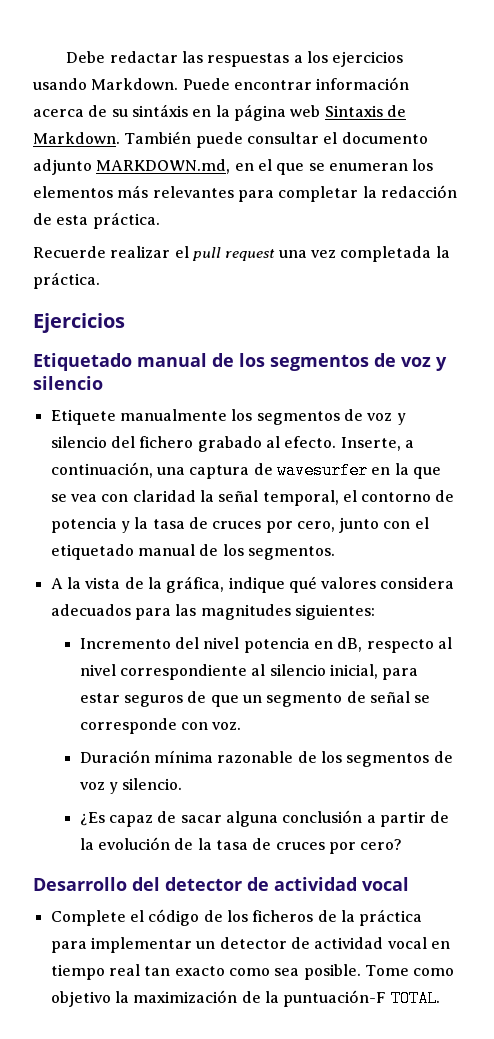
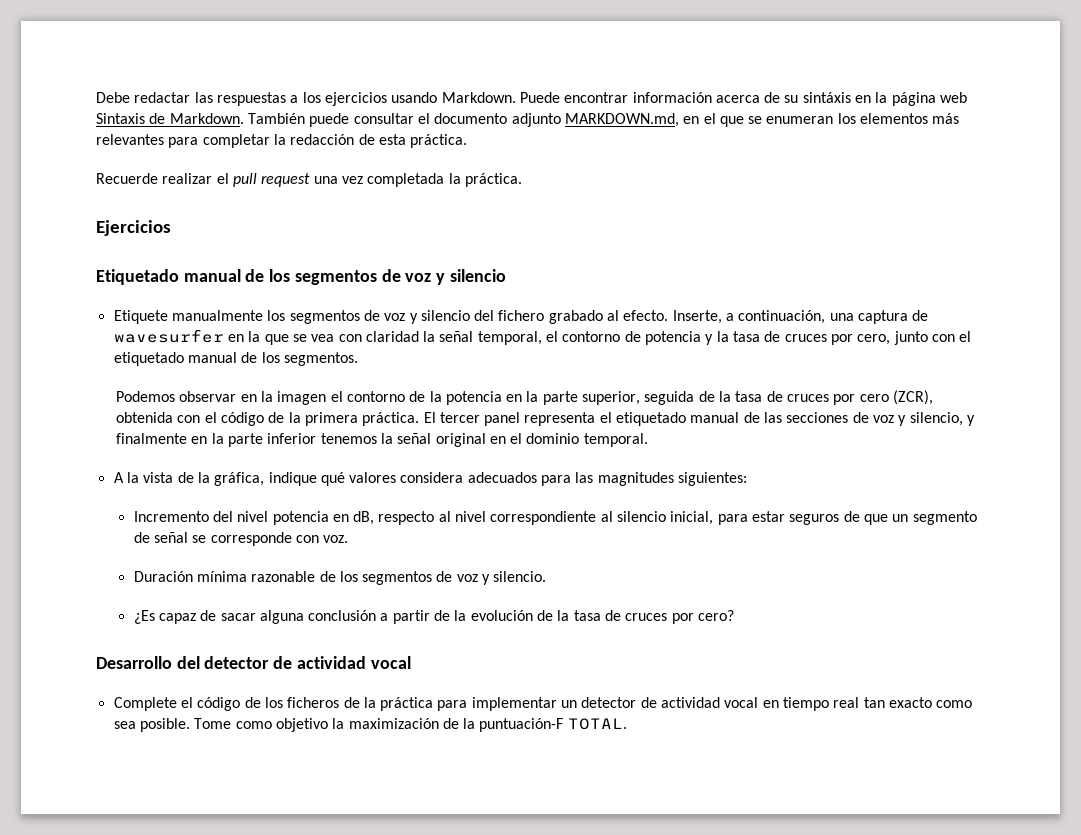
+ Podemos observar en la imagen el contorno de la potencia en la parte superior, seguida de la tasa de cruces por cero (ZCR), obtenida con el código de la primera práctica. El tercer panel representa el etiquetado manual de las secciones de voz y silencio, y finalmente en la parte inferior tenemos la señal original en el dominio temporal.

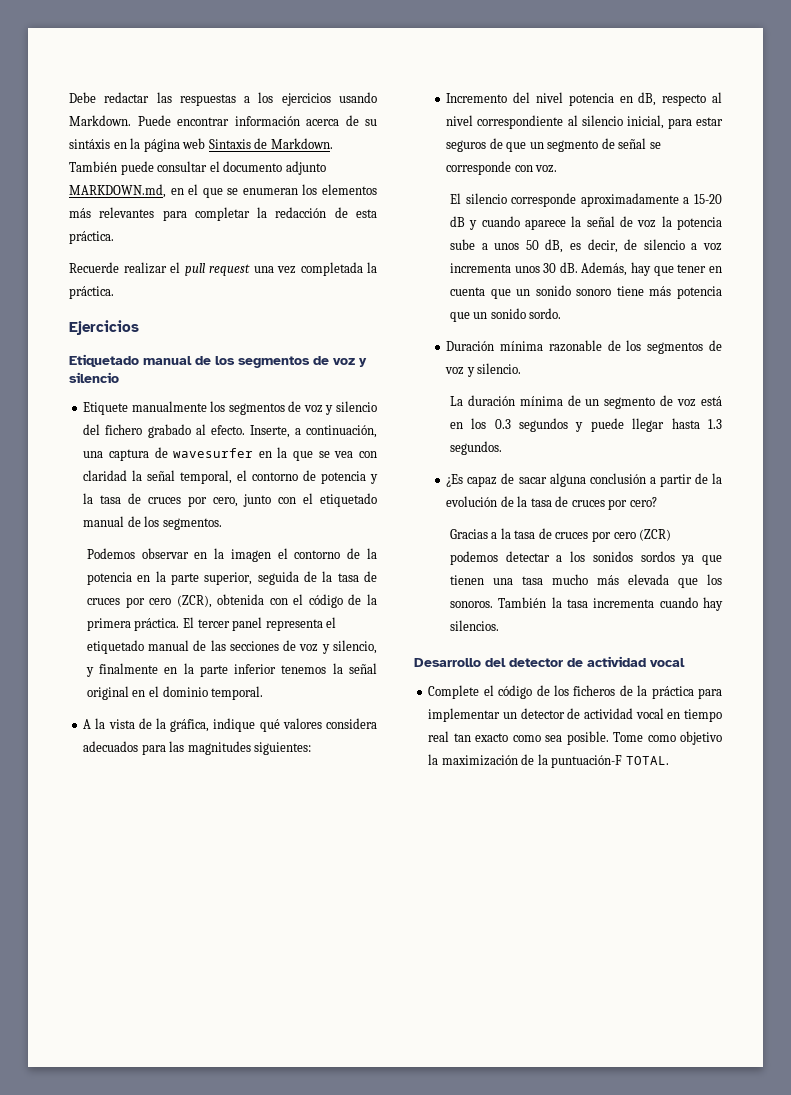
+ El silencio corresponde aproximadamente a 15-20 dB y cuando aparece la señal de voz la potencia sube a unos 50 dB, es decir, de silencio a voz incrementa unos 30 dB. Además, hay que tener en cuenta que un sonido sonoro tiene más potencia que un sonido sordo.
+ La duración mínima de un segmento de voz está en los 0.3 segundos y puede llegar hasta 1.3 segundos.
+ Gracias a la tasa de cruces por cero (ZCR) podemos detectar a los sonidos sordos ya que tienen una tasa mucho más elevada que los sonoros. También la tasa incrementa cuando hay silencios.

